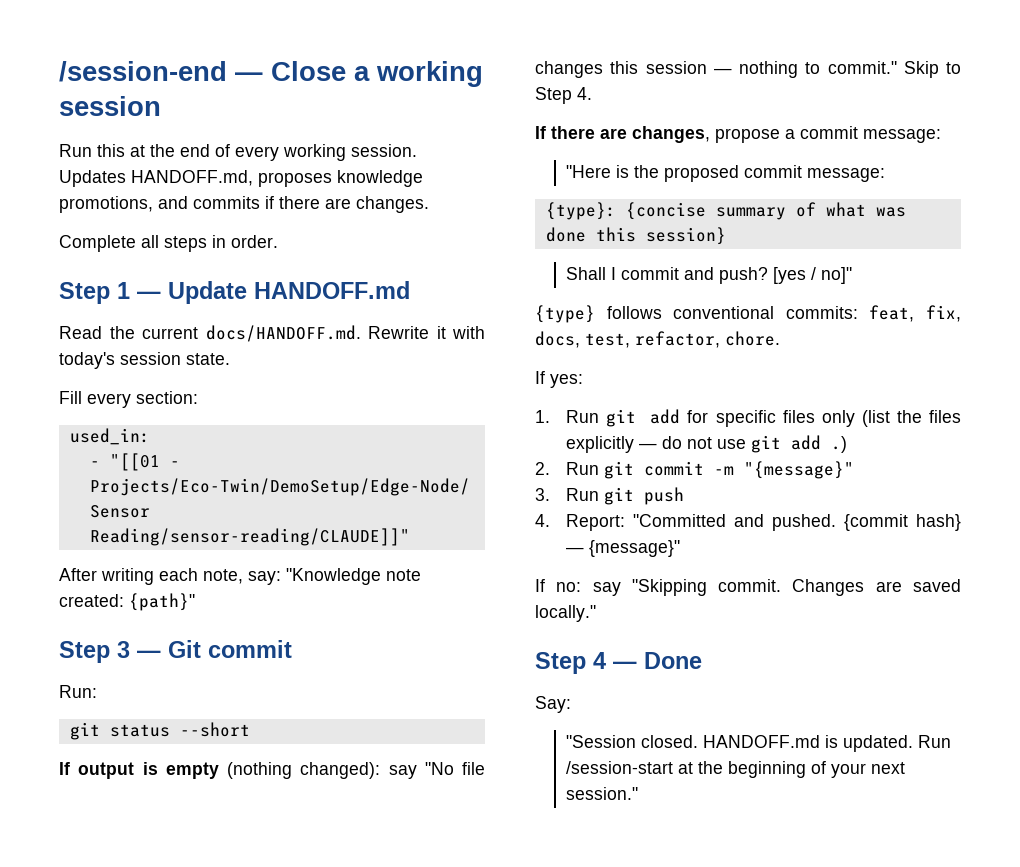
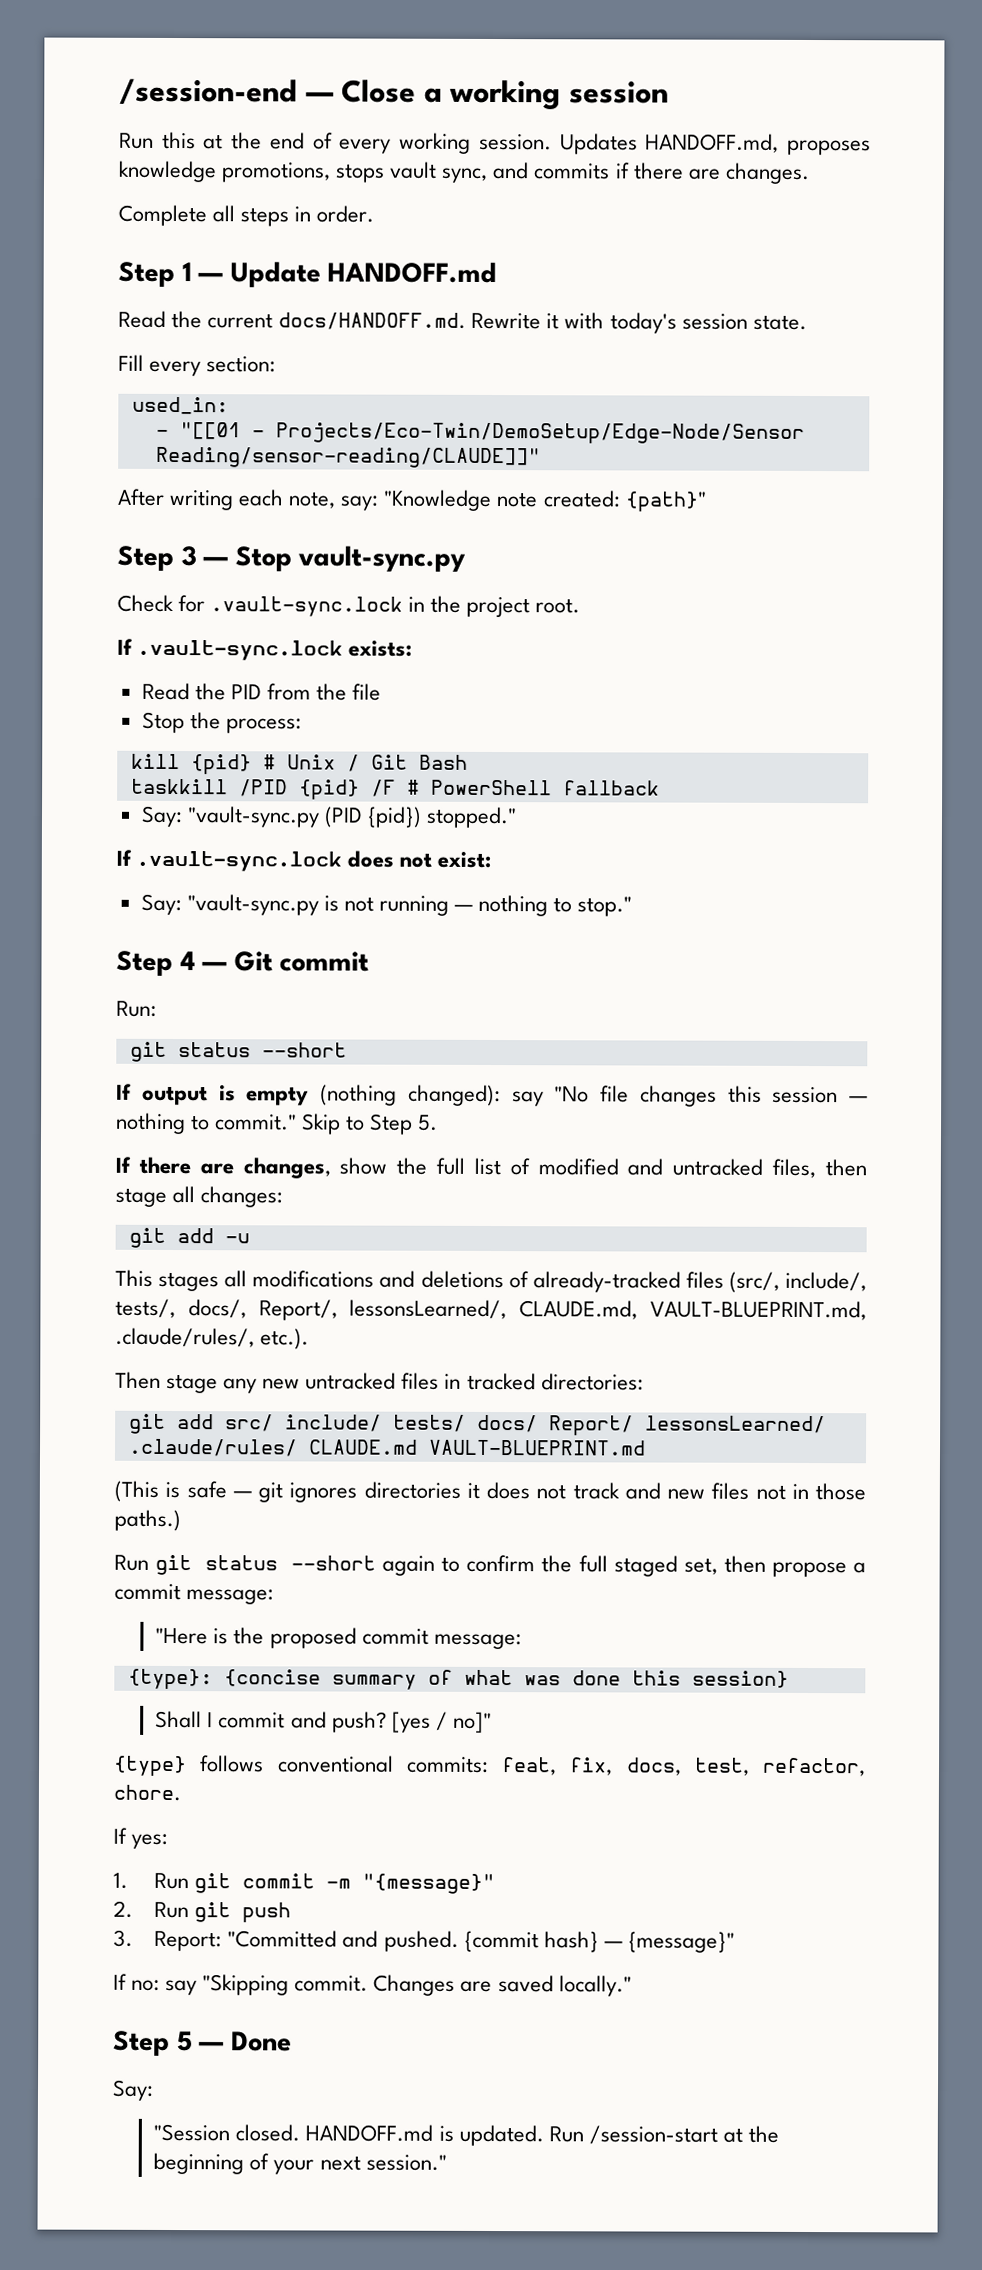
- Updates HANDOFF.md, proposes knowledge promotions, and commits if there are changes.
+ Updates HANDOFF.md, proposes knowledge promotions, stops vault sync, and commits if there are changes.
- Step 3 — Git commit
+ Step 3 — Stop vault-sync.py
+ Check for .vault-sync.lock in the project root.
+ If .vault-sync.lock exists:
+ Read the PID from the file
+ Stop the process:
+ kill {pid} # Unix / Git Bash
+ taskkill /PID {pid} /F # PowerShell fallback
+ Say: "vault-sync.py (PID {pid}) stopped."
+ If .vault-sync.lock does not exist:
+ Say: "vault-sync.py is not running — nothing to stop."
+ Step 4 — Git commit
- Skip to Step 4.
+ Skip to Step 5.
- If there are changes, propose a commit message:
+ If there are changes, show the full list of modified and untracked files, then stage all changes:
+ git add -u
+ This stages all modifications and deletions of already-tracked files (src/, include/, tests/, docs/, Report/, lessonsLearned/, CLAUDE.md, VAULT-BLUEPRINT.md, .claude/rules/, etc.).
+ Then stage any new untracked files in tracked directories:
+ git add src/ include/ tests/ docs/ Report/ lessonsLearned/ .claude/rules/ CLAUDE.md VAULT-BLUEPRINT.md
+ (This is safe — git ignores directories it does not track and new files not in those paths.)
+ Run git status --short again to confirm the full staged set, then propose a commit message:
- 1. Run git add for specific files only (list the files explicitly — do not use git add .)
- 2. Run git commit -m "{message}"
+ 1. Run git commit -m "{message}"
- 3. Run git push
+ 2. Run git push
- 4. Report: "Committed and pushed.
+ 3. Report: "Committed and pushed.
- Step 4 — Done
+ Step 5 — Done

